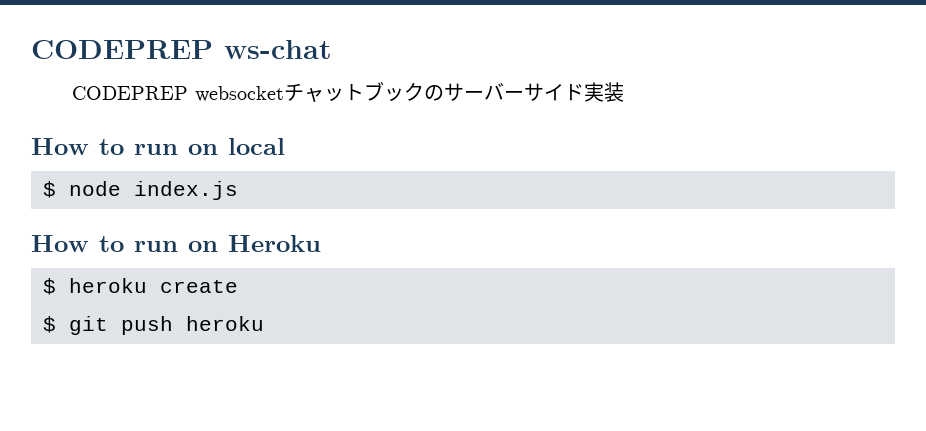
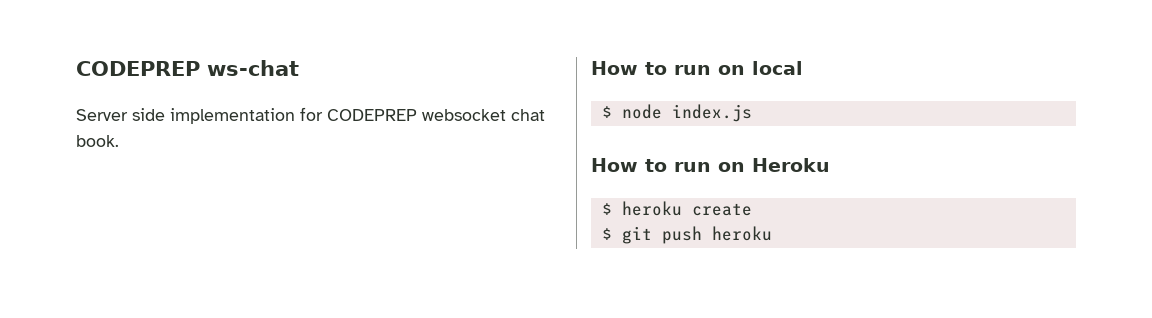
- CODEPREP websocketチャットブックのサーバーサイド実装
+ Server side implementation for CODEPREP websocket chat book.

